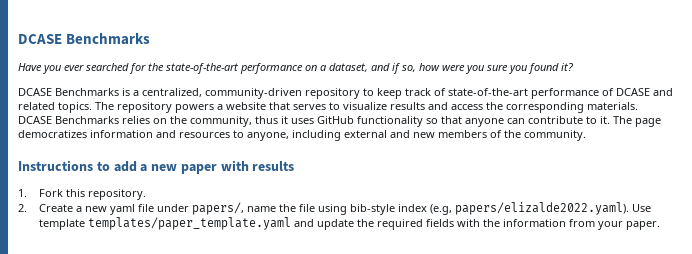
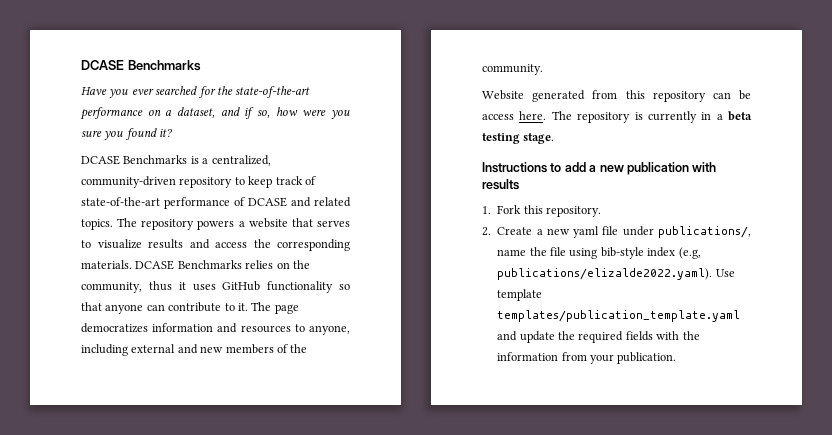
+ Website generated from this repository can be access here. The repository is currently in a beta testing stage.
- Instructions to add a new paper with results
+ Instructions to add a new publication with results
- 2. Create a new yaml file under papers/, name the file using bib-style index (e.g, papers/elizalde2022.yaml). Use template templates/paper_template.yaml and update the required fields with the information from your paper.
+ 2. Create a new yaml file under publications/, name the file using bib-style index (e.g, publications/elizalde2022.yaml). Use template templates/publication_template.yaml and update the required fields with the information from your publication.

